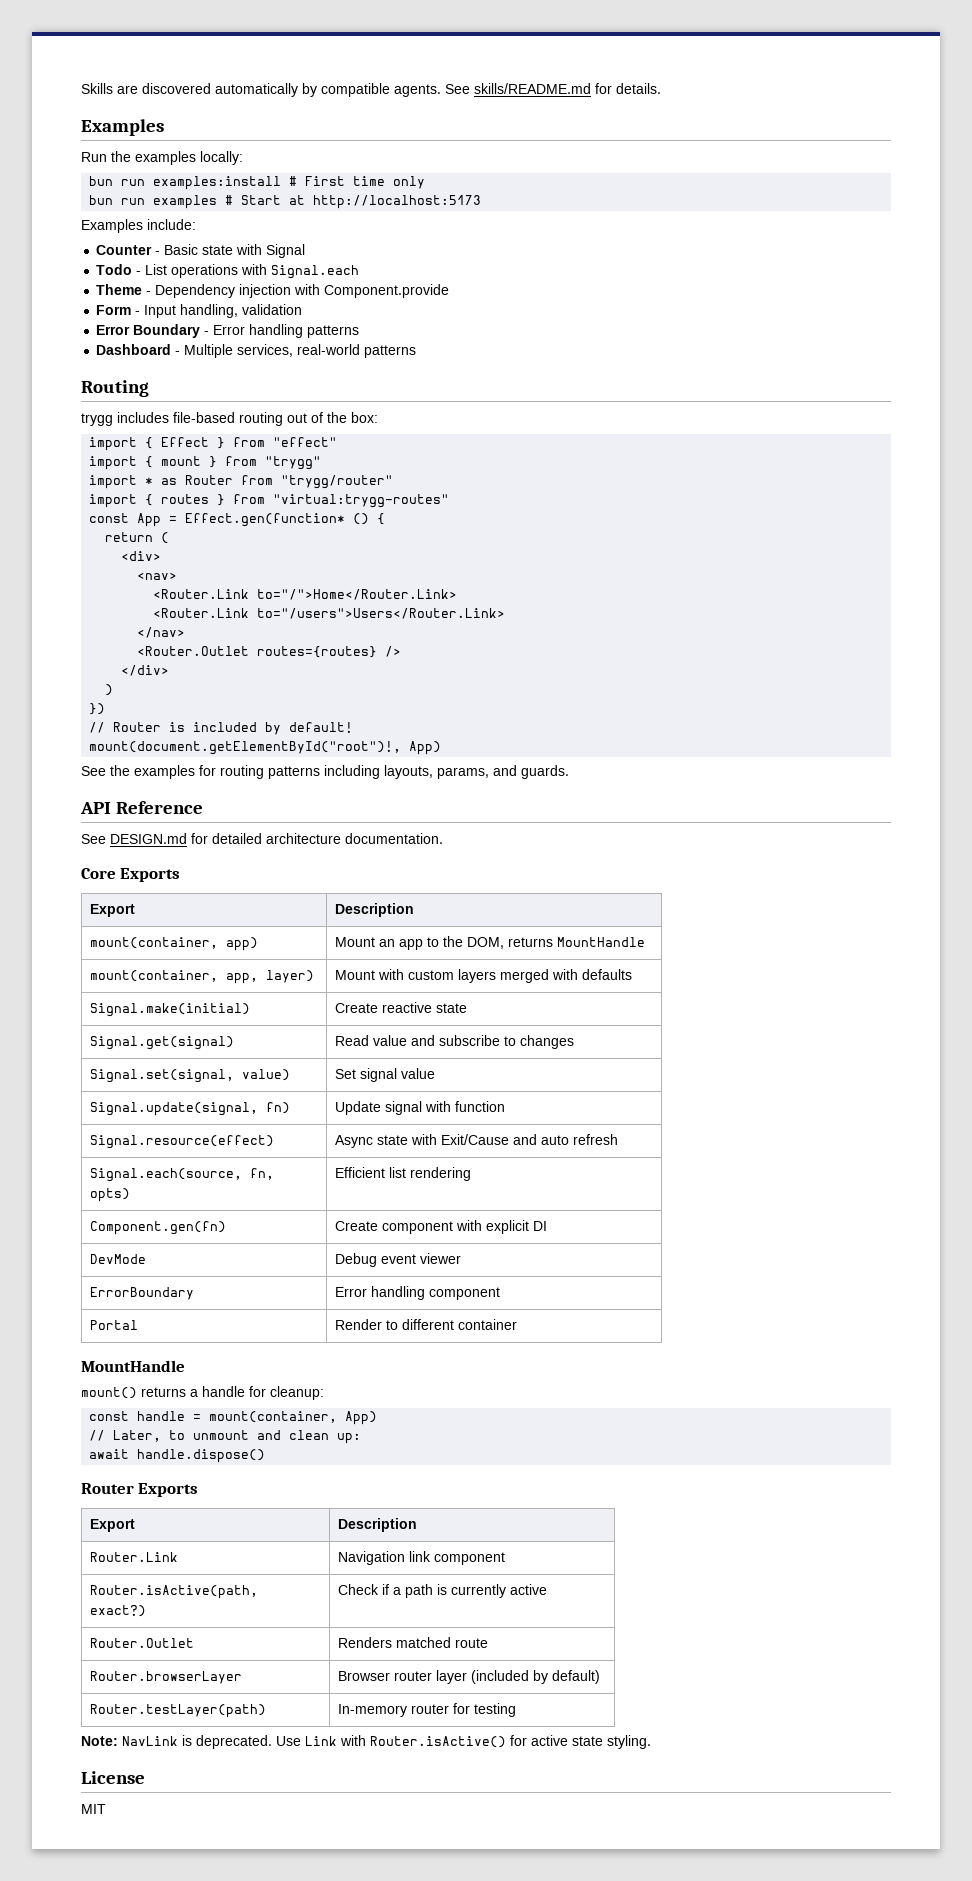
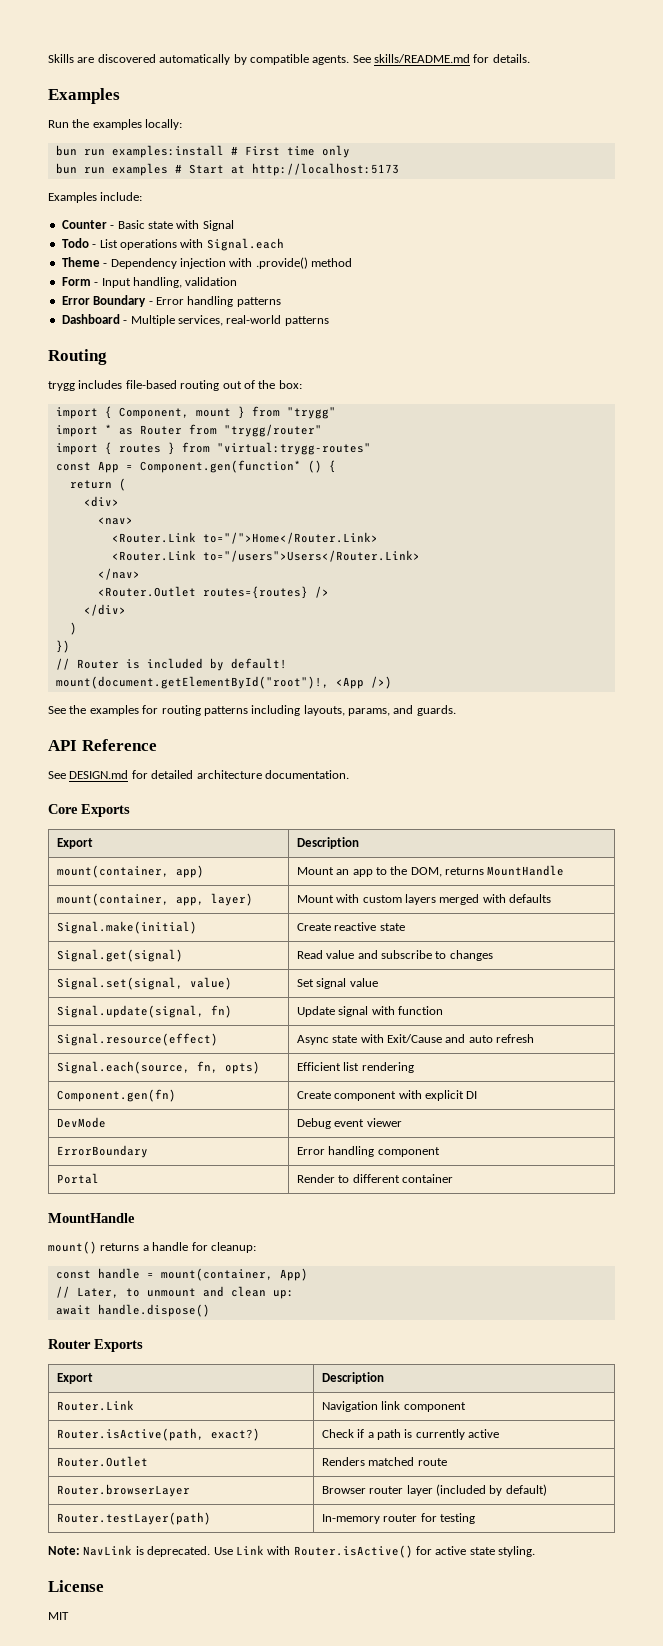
- Theme - Dependency injection with Component.provide
+ Theme - Dependency injection with .provide() method
- import { Effect } from "effect"
- import { mount } from "trygg"
+ import { Component, mount } from "trygg"
- const App = Effect.gen(function* () {
+ const App = Component.gen(function* () {
- mount(document.getElementById("root")!, App)
+ mount(document.getElementById("root")!, <App />)

